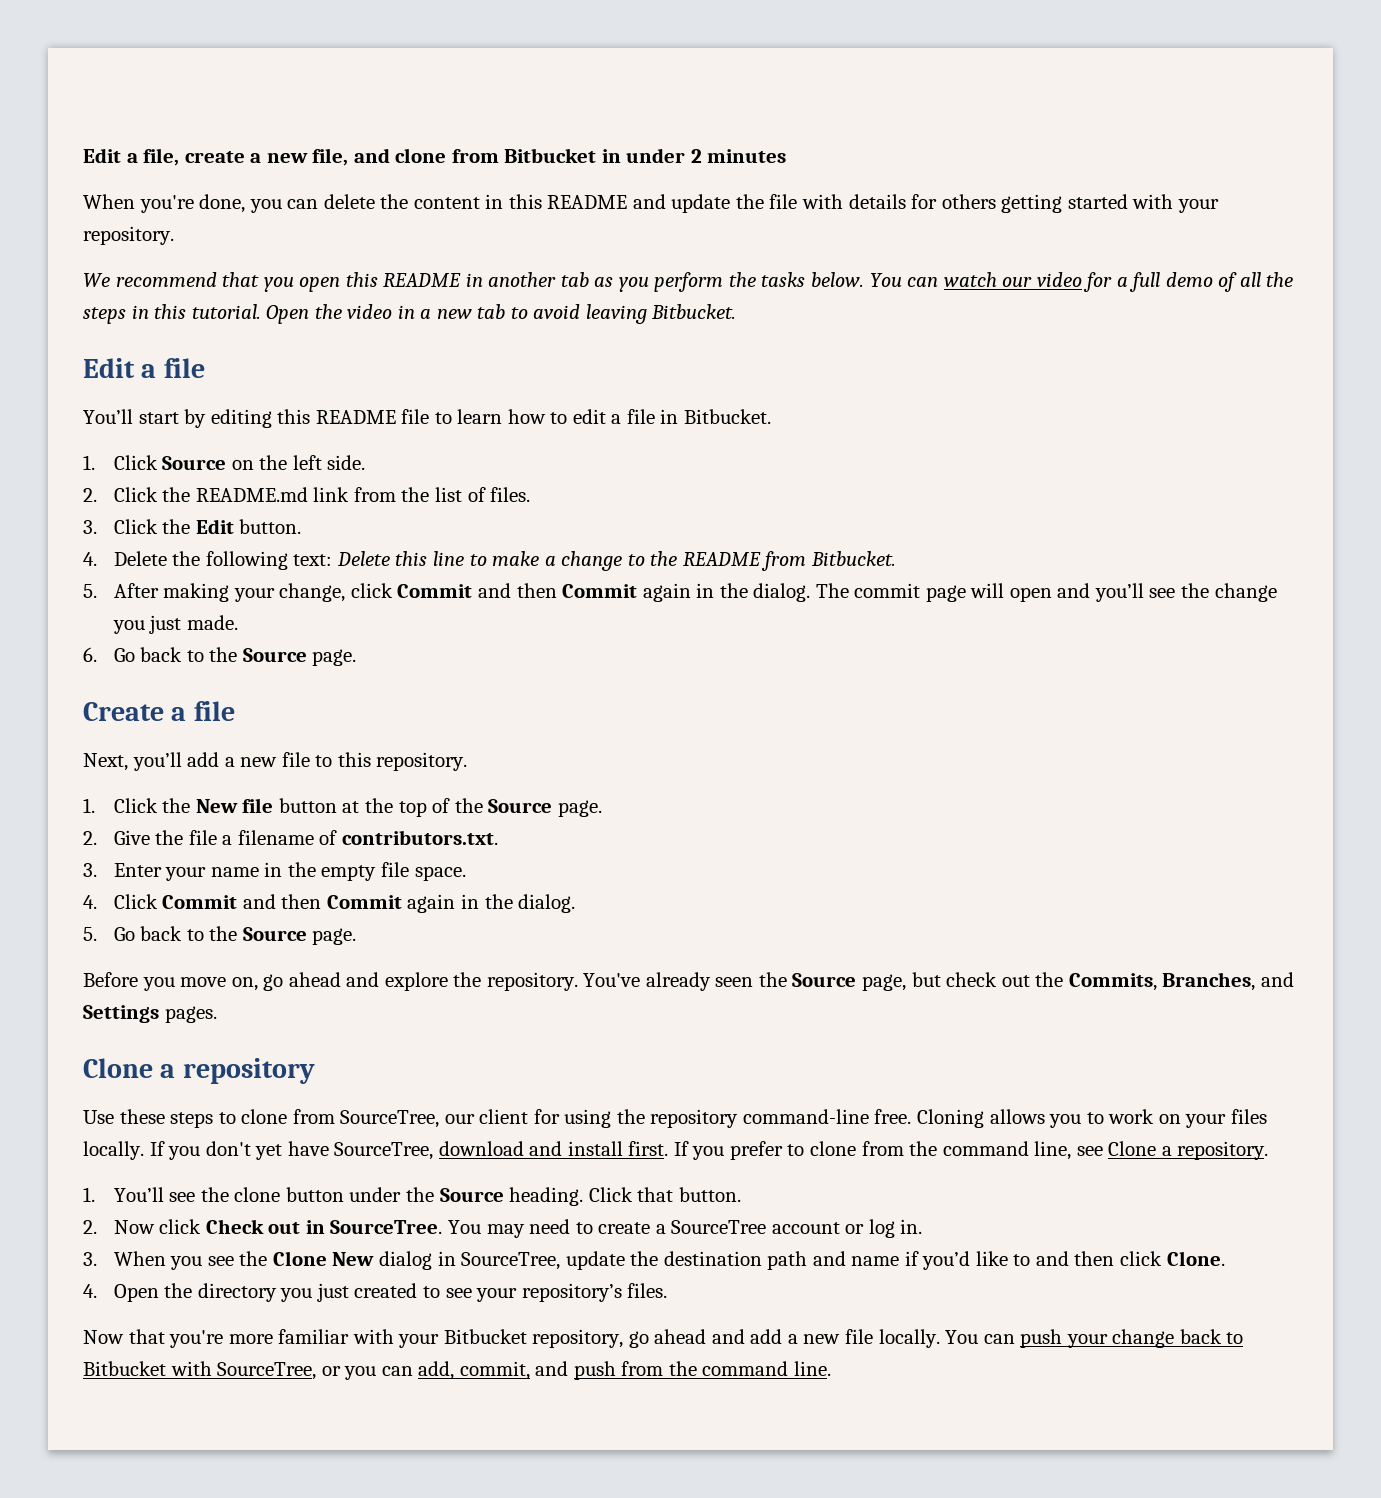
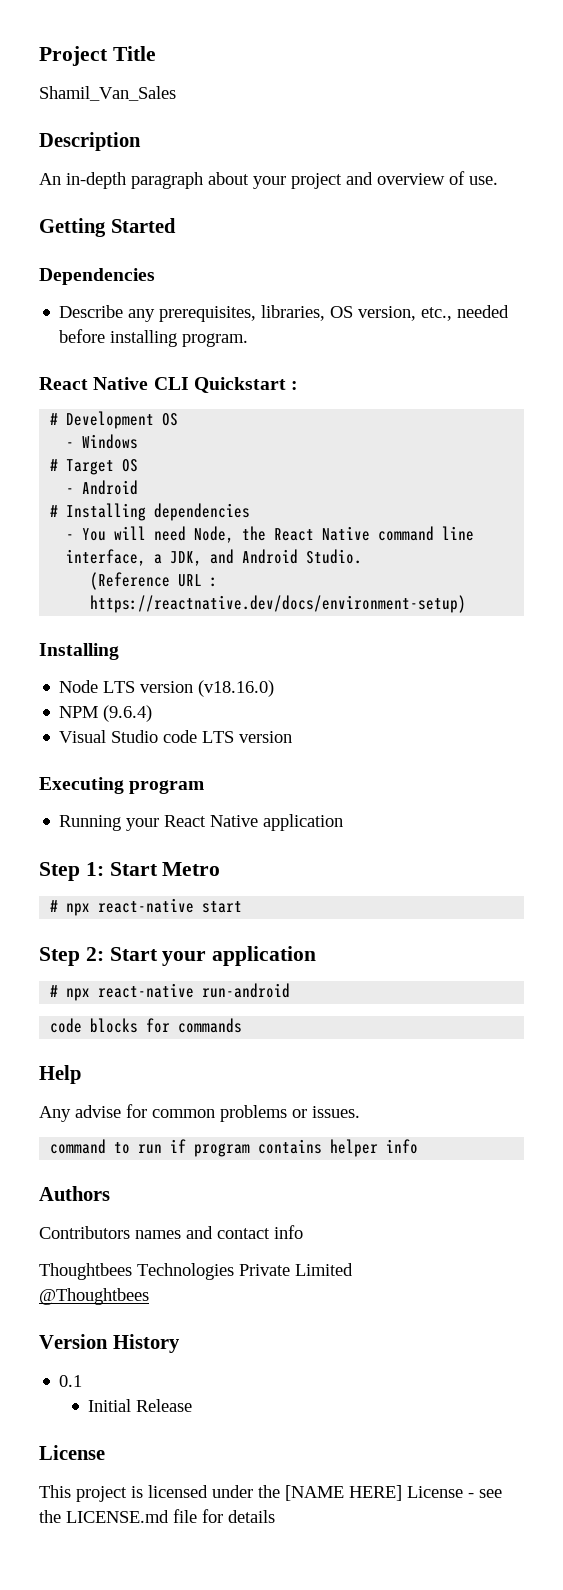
- Edit a file, create a new file, and clone from Bitbucket in under 2 minutes
- When you're done, you can delete the content in this README and update the file with details for others getting started with your repository.
- We recommend that you open this README in another tab as you perform the tasks below. You can watch our video for a full demo of all the steps in this tutorial. Open the video in a new tab to avoid leaving Bitbucket.
- Edit a file
- You’ll start by editing this README file to learn how to edit a file in Bitbucket.
- 1. Click Source on the left side.
- 2. Click the README.md link from the list of files.
- 3. Click the Edit button.
- 4. Delete the following text: Delete this line to make a change to the README from Bitbucket.
- 5. After making your change, click Commit and then Commit again in the dialog. The commit page will open and you’ll see the change you just made.
- 6. Go back to the Source page.
- Create a file
- Next, you’ll add a new file to this repository.
- 1. Click the New file button at the top of the Source page.
- 2. Give the file a filename of contributors.txt.
- 3. Enter your name in the empty file space.
- 4. Click Commit and then Commit again in the dialog.
- 5. Go back to the Source page.
- Before you move on, go ahead and explore the repository. You've already seen the Source page, but check out the Commits, Branches, and Settings pages.
- Clone a repository
- Use these steps to clone from SourceTree, our client for using the repository command-line free. Cloning allows you to work on your files locally. If you don't yet have SourceTree, download and install first. If you prefer to clone from the command line, see Clone a repository.
- 1. You’ll see the clone button under the Source heading. Click that button.
- 2. Now click Check out in SourceTree. You may need to create a SourceTree account or log in.
- 3. When you see the Clone New dialog in SourceTree, update the destination path and name if you’d like to and then click Clone.
- 4. Open the directory you just created to see your repository’s files.
- Now that you're more familiar with your Bitbucket repository, go ahead and add a new file locally. You can push your change back to Bitbucket with SourceTree, or you can add, commit, and push from the command line.
+ Project Title
+ Shamil_Van_Sales
+ Description
+ An in-depth paragraph about your project and overview of use.
+ Getting Started
+ Dependencies
+ Describe any prerequisites, libraries, OS version, etc., needed before installing program.
+ React Native CLI Quickstart :
+ # Development OS
+ - Windows
+ # Target OS
+ - Android
+ # Installing dependencies
+ - You will need Node, the React Native command line interface, a JDK, and Android Studio.
+ (Reference URL : https://reactnative.dev/docs/environment-setup)
+ Installing
+ Node LTS version (v18.16.0)
+ NPM (9.6.4)
+ Visual Studio code LTS version
+ Executing program
+ Running your React Native application
+ Step 1: Start Metro
+ # npx react-native start
+ Step 2: Start your application
+ # npx react-native run-android
+ code blocks for commands
+ Help
+ Any advise for common problems or issues.
+ command to run if program contains helper info
+ Authors
+ Contributors names and contact info
+ Thoughtbees Technologies Private Limited
+ @Thoughtbees
+ Version History
+ 0.1
+ Initial Release
+ License
+ This project is licensed under the [NAME HERE] License - see the LICENSE.md file for details

